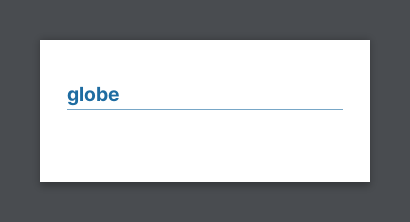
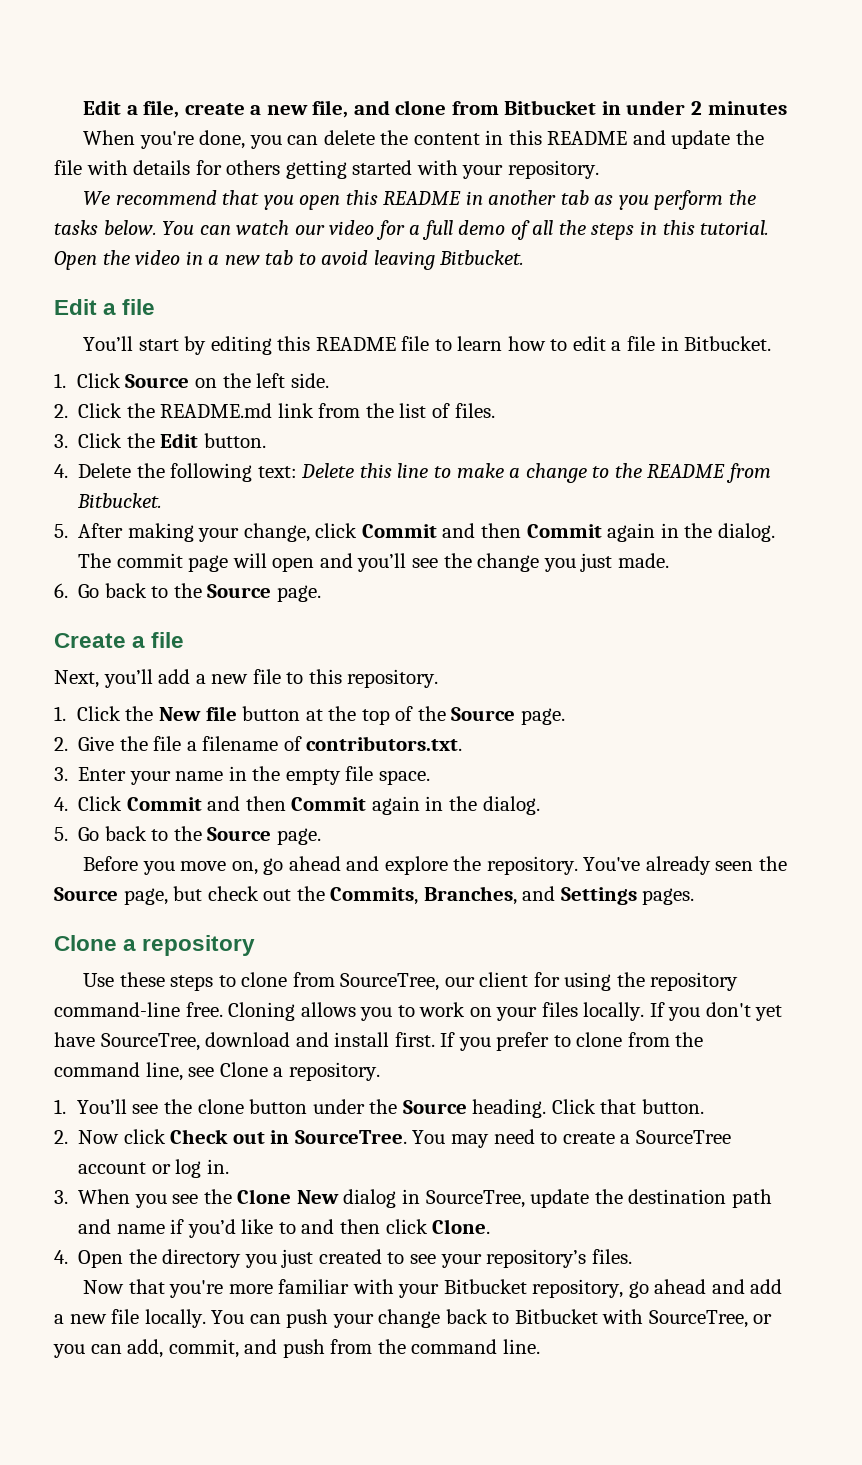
- globe
+ Edit a file, create a new file, and clone from Bitbucket in under 2 minutes
+ When you're done, you can delete the content in this README and update the file with details for others getting started with your repository.
+ We recommend that you open this README in another tab as you perform the tasks below. You can watch our video for a full demo of all the steps in this tutorial. Open the video in a new tab to avoid leaving Bitbucket.
+ Edit a file
+ You’ll start by editing this README file to learn how to edit a file in Bitbucket.
+ 1. Click Source on the left side.
+ 2. Click the README.md link from the list of files.
+ 3. Click the Edit button.
+ 4. Delete the following text: Delete this line to make a change to the README from Bitbucket.
+ 5. After making your change, click Commit and then Commit again in the dialog. The commit page will open and you’ll see the change you just made.
+ 6. Go back to the Source page.
+ Create a file
+ Next, you’ll add a new file to this repository.
+ 1. Click the New file button at the top of the Source page.
+ 2. Give the file a filename of contributors.txt.
+ 3. Enter your name in the empty file space.
+ 4. Click Commit and then Commit again in the dialog.
+ 5. Go back to the Source page.
+ Before you move on, go ahead and explore the repository. You've already seen the Source page, but check out the Commits, Branches, and Settings pages.
+ Clone a repository
+ Use these steps to clone from SourceTree, our client for using the repository command-line free. Cloning allows you to work on your files locally. If you don't yet have SourceTree, download and install first. If you prefer to clone from the command line, see Clone a repository.
+ 1. You’ll see the clone button under the Source heading. Click that button.
+ 2. Now click Check out in SourceTree. You may need to create a SourceTree account or log in.
+ 3. When you see the Clone New dialog in SourceTree, update the destination path and name if you’d like to and then click Clone.
+ 4. Open the directory you just created to see your repository’s files.
+ Now that you're more familiar with your Bitbucket repository, go ahead and add a new file locally. You can push your change back to Bitbucket with SourceTree, or you can add, commit, and push from the command line.

